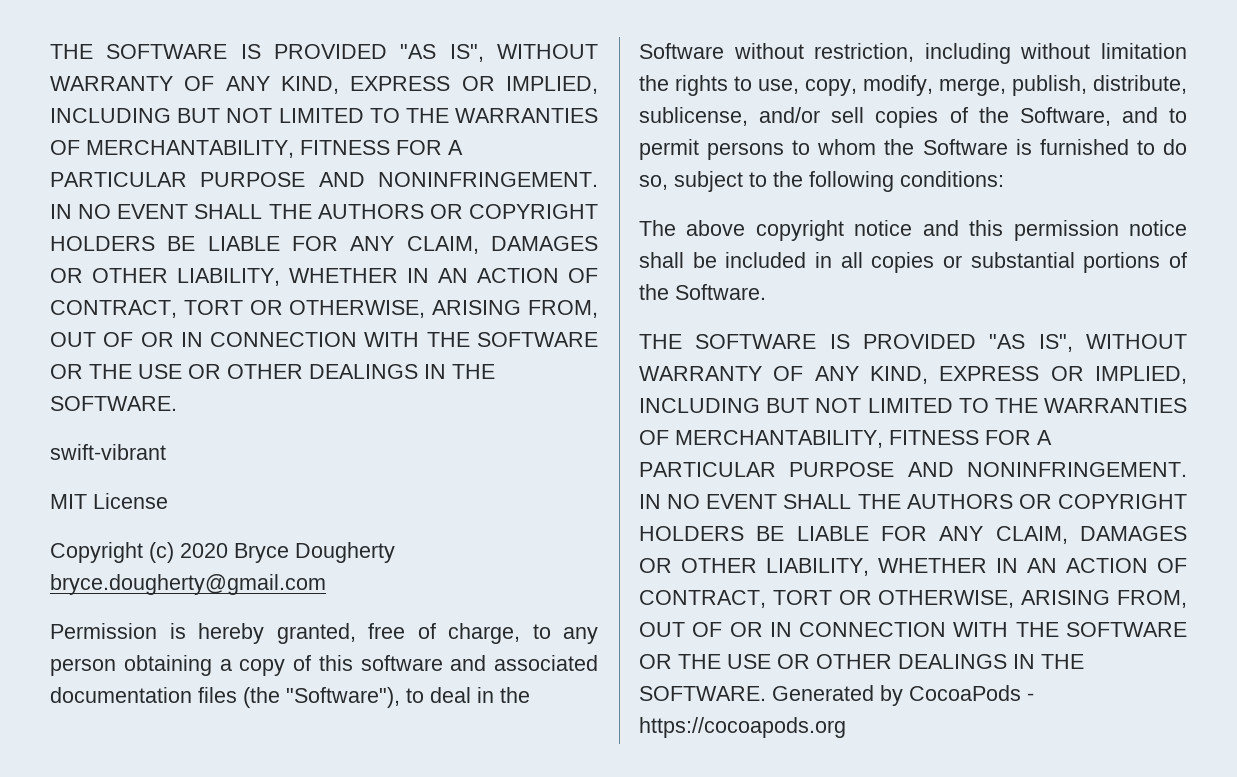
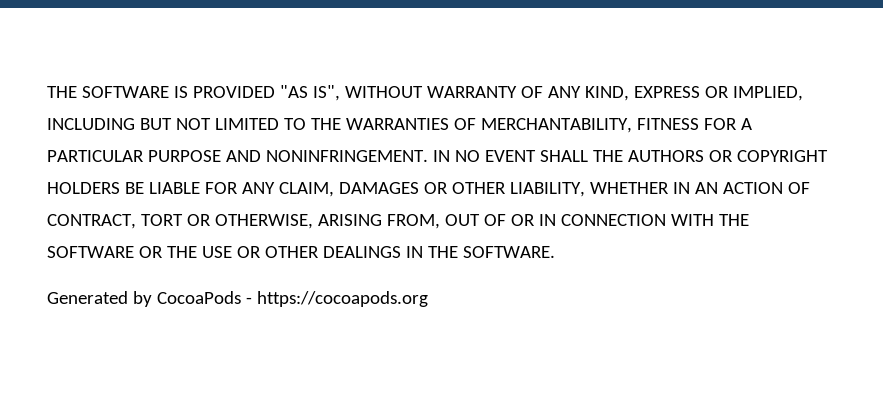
- swift-vibrant
- MIT License
- Copyright (c) 2020 Bryce Dougherty bryce.dougherty@gmail.com
- Permission is hereby granted, free of charge, to any person obtaining a copy of this software and associated documentation files (the "Software"), to deal in the Software without restriction, including without limitation the rights to use, copy, modify, merge, publish, distribute, sublicense, and/or sell copies of the Software, and to permit persons to whom the Software is furnished to do so, subject to the following conditions:
- The above copyright notice and this permission notice shall be included in all copies or substantial portions of the Software.
- THE SOFTWARE IS PROVIDED "AS IS", WITHOUT WARRANTY OF ANY KIND, EXPRESS OR IMPLIED, INCLUDING BUT NOT LIMITED TO THE WARRANTIES OF MERCHANTABILITY, FITNESS FOR A PARTICULAR PURPOSE AND NONINFRINGEMENT. IN NO EVENT SHALL THE AUTHORS OR COPYRIGHT HOLDERS BE LIABLE FOR ANY CLAIM, DAMAGES OR OTHER LIABILITY, WHETHER IN AN ACTION OF CONTRACT, TORT OR OTHERWISE, ARISING FROM, OUT OF OR IN CONNECTION WITH THE SOFTWARE OR THE USE OR OTHER DEALINGS IN THE SOFTWARE.

